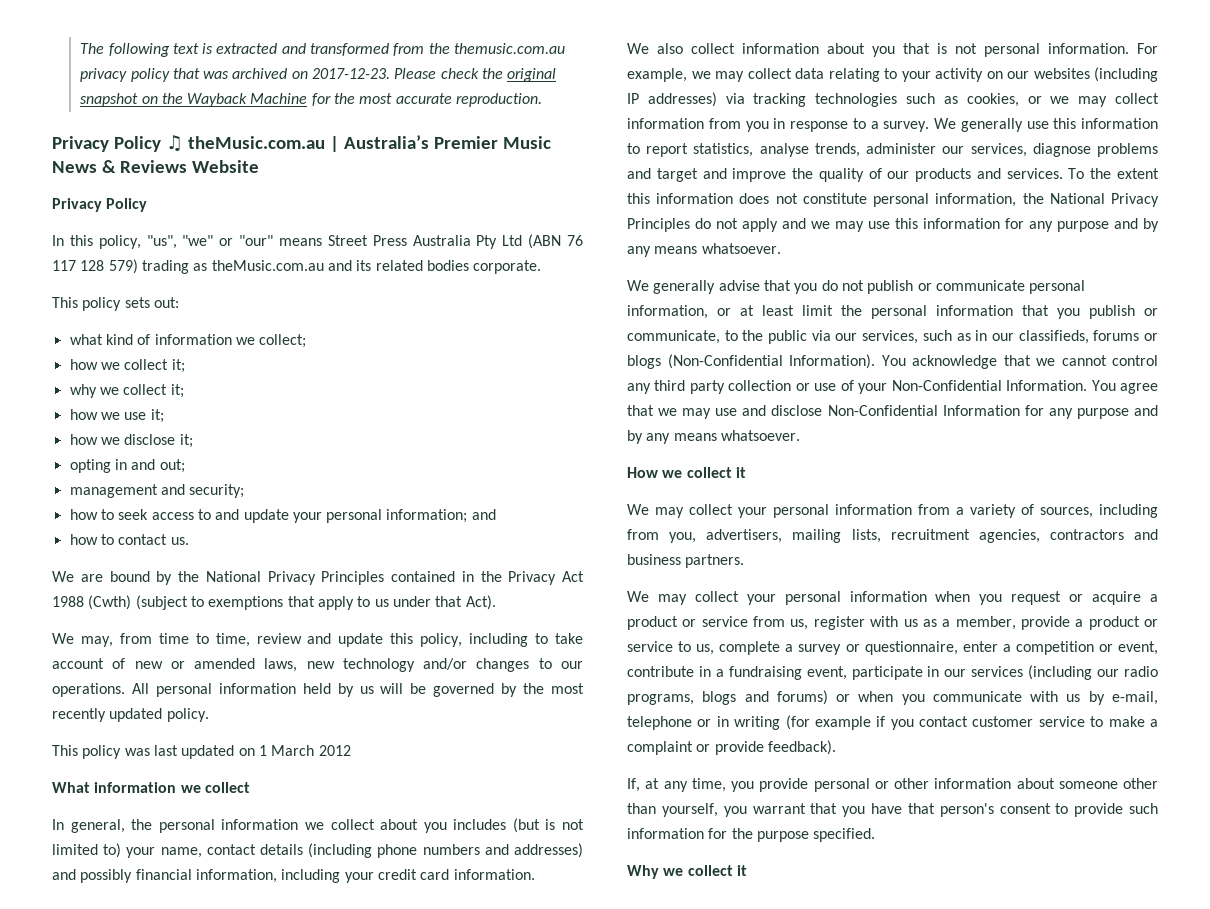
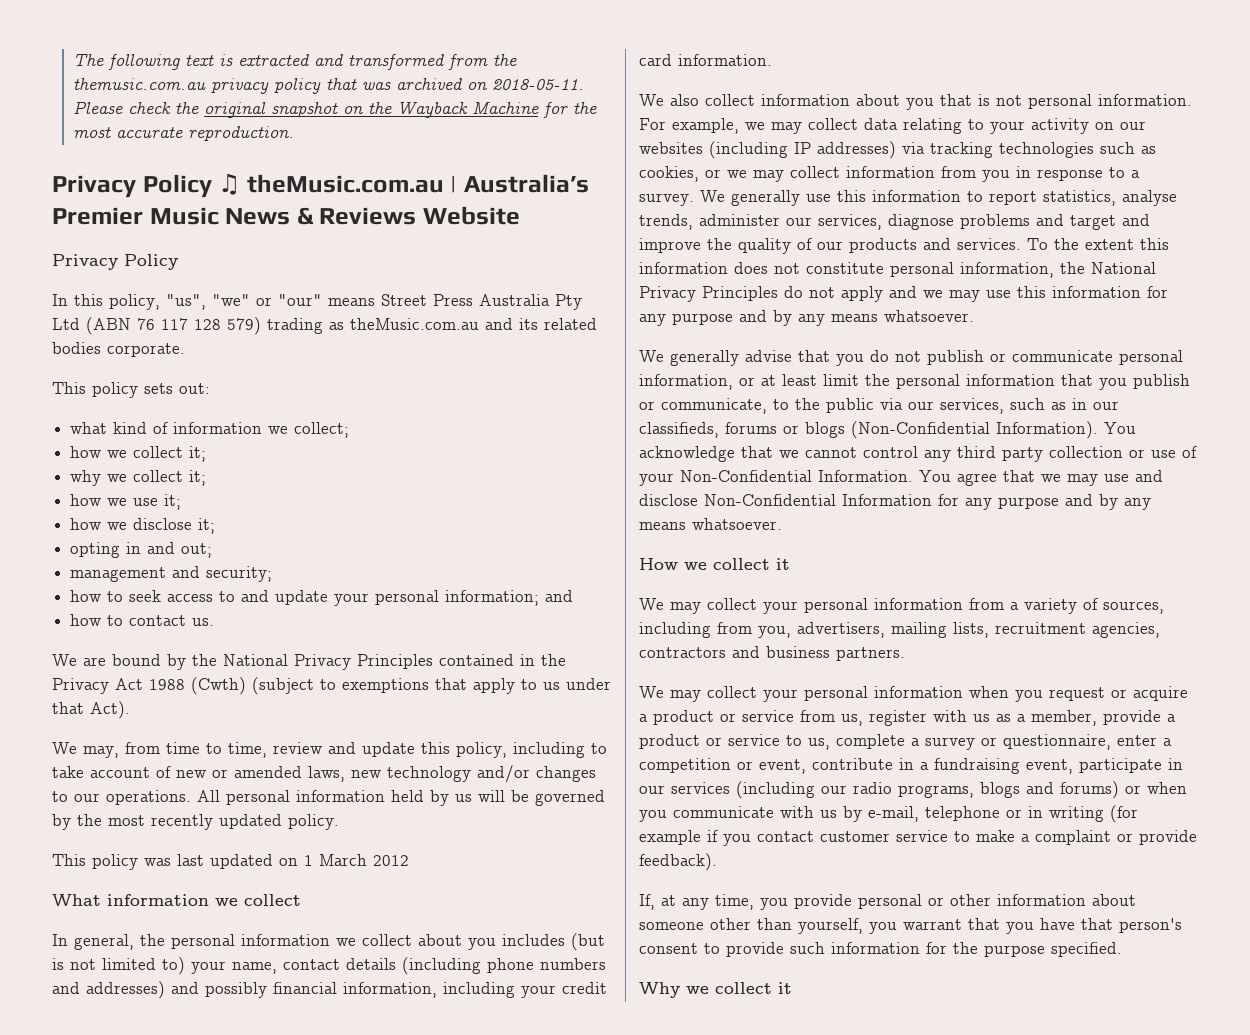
- The following text is extracted and transformed from the themusic.com.au privacy policy that was archived on 2017-12-23.
+ The following text is extracted and transformed from the themusic.com.au privacy policy that was archived on 2018-05-11.

